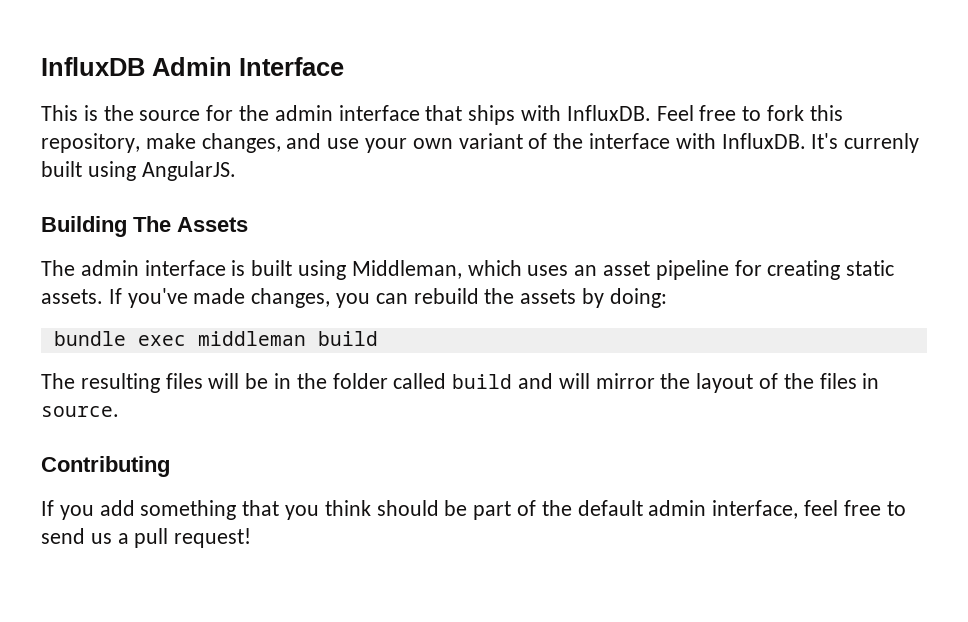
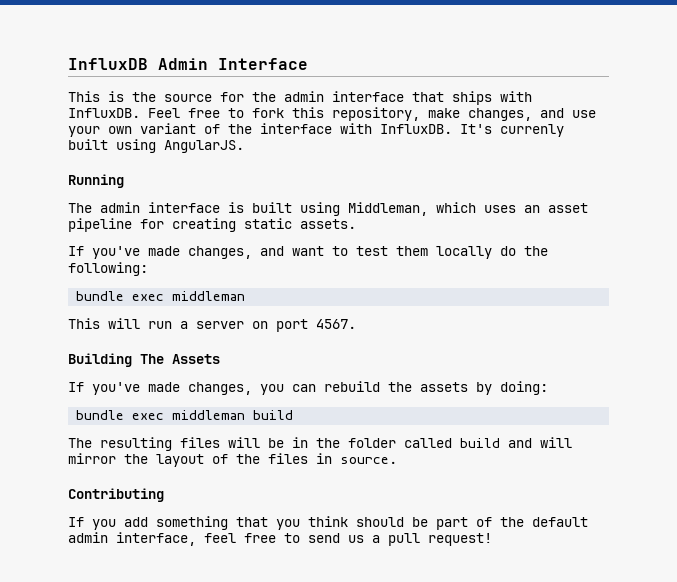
- Building The Assets
+ Running
- The admin interface is built using Middleman, which uses an asset pipeline for creating static assets. If you've made changes, you can rebuild the assets by doing:
+ The admin interface is built using Middleman, which uses an asset pipeline for creating static assets.
+ If you've made changes, and want to test them locally do the following:
+ bundle exec middleman
+ This will run a server on port 4567.
+ Building The Assets
+ If you've made changes, you can rebuild the assets by doing:

